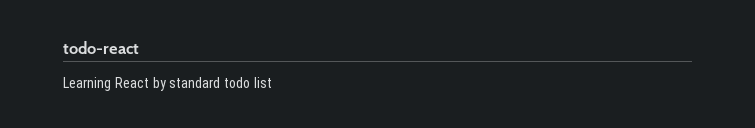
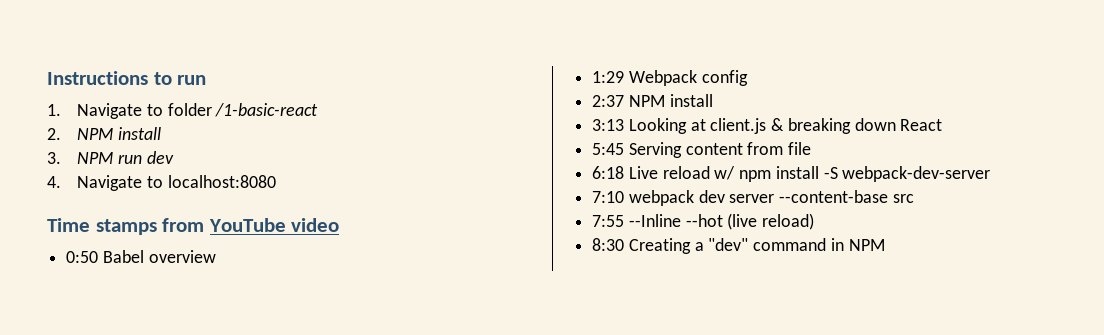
- todo-react
- Learning React by standard todo list
+ Instructions to run
+ 1. Navigate to folder /1-basic-react
+ 2. NPM install
+ 3. NPM run dev
+ 4. Navigate to localhost:8080
+ Time stamps from YouTube video
+ 0:50 Babel overview
+ 1:29 Webpack config
+ 2:37 NPM install
+ 3:13 Looking at client.js & breaking down React
+ 5:45 Serving content from file
+ 6:18 Live reload w/ npm install -S webpack-dev-server
+ 7:10 webpack dev server --content-base src
+ 7:55 --Inline --hot (live reload)
+ 8:30 Creating a "dev" command in NPM

